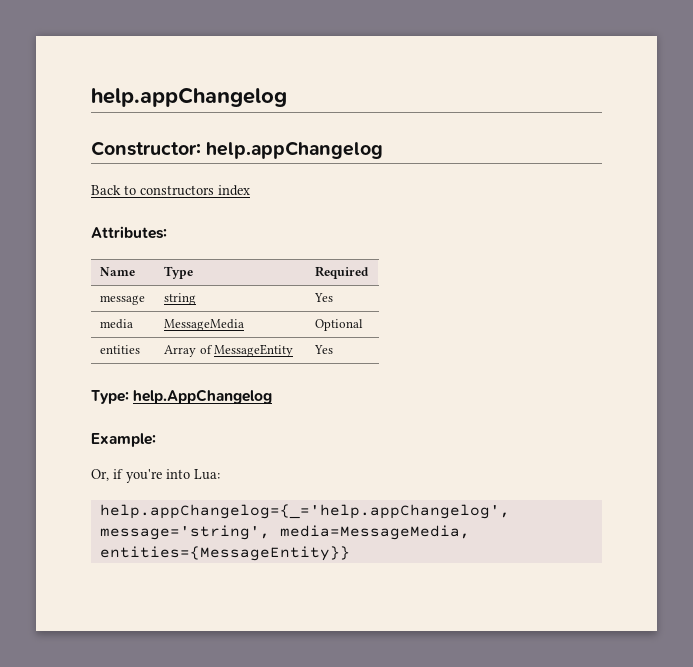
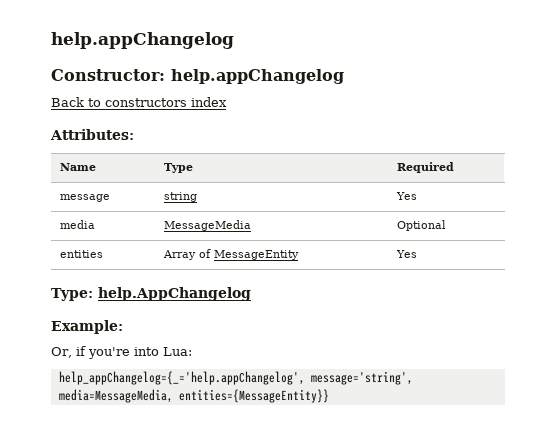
- help.appChangelog={_='help.appChangelog', message='string', media=MessageMedia, entities={MessageEntity}}
+ help_appChangelog={_='help.appChangelog', message='string', media=MessageMedia, entities={MessageEntity}}

